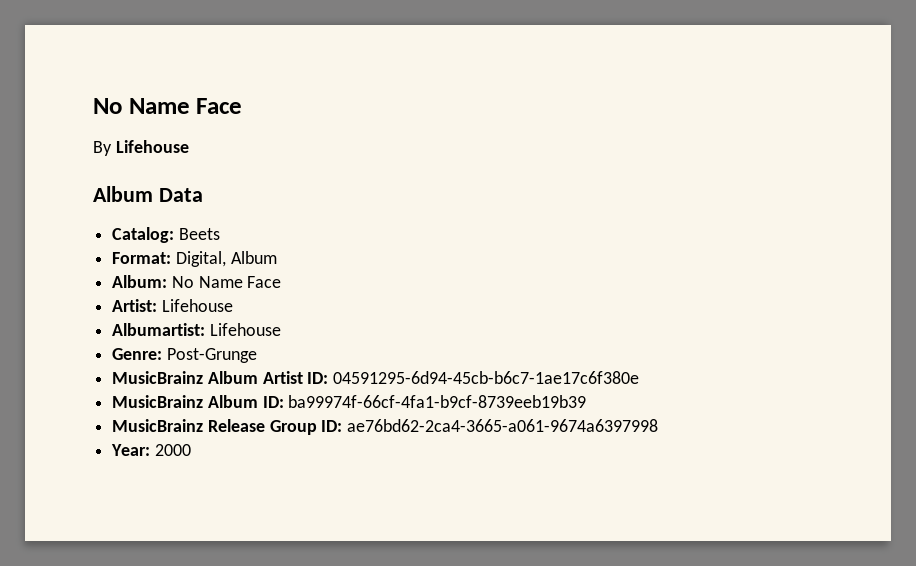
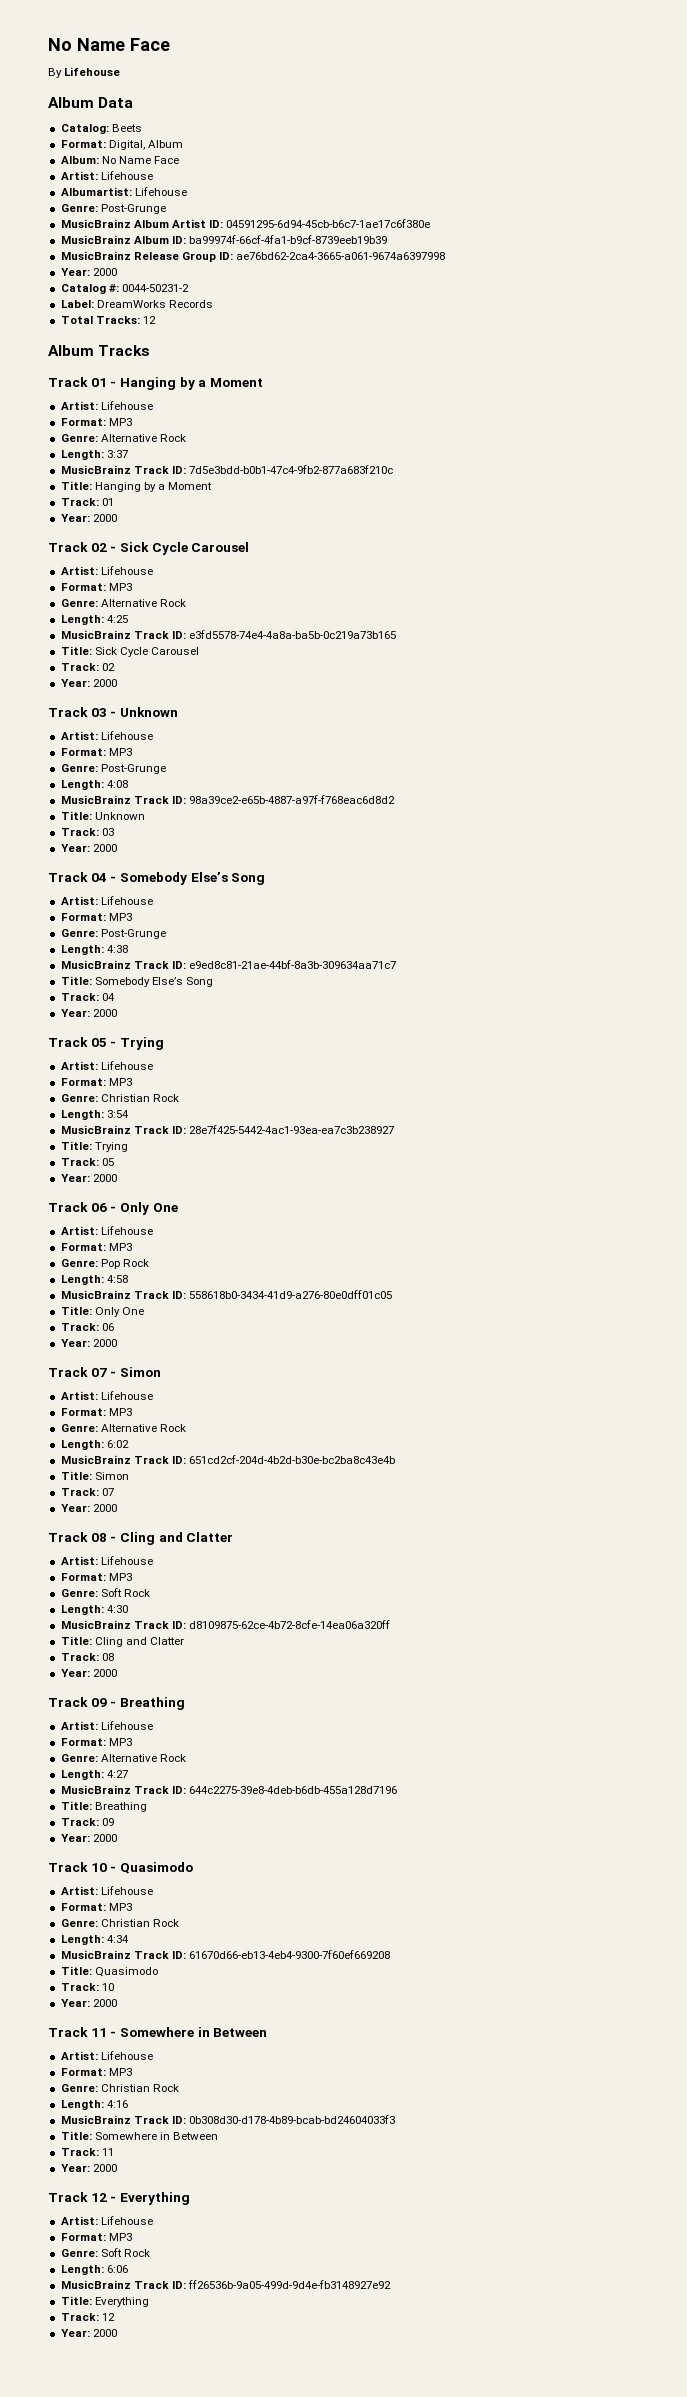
+ Catalog #: 0044-50231-2
+ Label: DreamWorks Records
+ Total Tracks: 12
+ Album Tracks
+ Track 01 - Hanging by a Moment
+ Artist: Lifehouse
+ Format: MP3
+ Genre: Alternative Rock
+ Length: 3:37
+ MusicBrainz Track ID: 7d5e3bdd-b0b1-47c4-9fb2-877a683f210c
+ Title: Hanging by a Moment
+ Track: 01
+ Year: 2000
+ Track 02 - Sick Cycle Carousel
+ Artist: Lifehouse
+ Format: MP3
+ Genre: Alternative Rock
+ Length: 4:25
+ MusicBrainz Track ID: e3fd5578-74e4-4a8a-ba5b-0c219a73b165
+ Title: Sick Cycle Carousel
+ Track: 02
+ Year: 2000
+ Track 03 - Unknown
+ Artist: Lifehouse
+ Format: MP3
+ Genre: Post-Grunge
+ Length: 4:08
+ MusicBrainz Track ID: 98a39ce2-e65b-4887-a97f-f768eac6d8d2
+ Title: Unknown
+ Track: 03
+ Year: 2000
+ Track 04 - Somebody Else’s Song
+ Artist: Lifehouse
+ Format: MP3
+ Genre: Post-Grunge
+ Length: 4:38
+ MusicBrainz Track ID: e9ed8c81-21ae-44bf-8a3b-309634aa71c7
+ Title: Somebody Else’s Song
+ Track: 04
+ Year: 2000
+ Track 05 - Trying
+ Artist: Lifehouse
+ Format: MP3
+ Genre: Christian Rock
+ Length: 3:54
+ MusicBrainz Track ID: 28e7f425-5442-4ac1-93ea-ea7c3b238927
+ Title: Trying
+ Track: 05
+ Year: 2000
+ Track 06 - Only One
+ Artist: Lifehouse
+ Format: MP3
+ Genre: Pop Rock
+ Length: 4:58
+ MusicBrainz Track ID: 558618b0-3434-41d9-a276-80e0dff01c05
+ Title: Only One
+ Track: 06
+ Year: 2000
+ Track 07 - Simon
+ Artist: Lifehouse
+ Format: MP3
+ Genre: Alternative Rock
+ Length: 6:02
+ MusicBrainz Track ID: 651cd2cf-204d-4b2d-b30e-bc2ba8c43e4b
+ Title: Simon
+ Track: 07
+ Year: 2000
+ Track 08 - Cling and Clatter
+ Artist: Lifehouse
+ Format: MP3
+ Genre: Soft Rock
+ Length: 4:30
+ MusicBrainz Track ID: d8109875-62ce-4b72-8cfe-14ea06a320ff
+ Title: Cling and Clatter
+ Track: 08
+ Year: 2000
+ Track 09 - Breathing
+ Artist: Lifehouse
+ Format: MP3
+ Genre: Alternative Rock
+ Length: 4:27
+ MusicBrainz Track ID: 644c2275-39e8-4deb-b6db-455a128d7196
+ Title: Breathing
+ Track: 09
+ Year: 2000
+ Track 10 - Quasimodo
+ Artist: Lifehouse
+ Format: MP3
+ Genre: Christian Rock
+ Length: 4:34
+ MusicBrainz Track ID: 61670d66-eb13-4eb4-9300-7f60ef669208
+ Title: Quasimodo
+ Track: 10
+ Year: 2000
+ Track 11 - Somewhere in Between
+ Artist: Lifehouse
+ Format: MP3
+ Genre: Christian Rock
+ Length: 4:16
+ MusicBrainz Track ID: 0b308d30-d178-4b89-bcab-bd24604033f3
+ Title: Somewhere in Between
+ Track: 11
+ Year: 2000
+ Track 12 - Everything
+ Artist: Lifehouse
+ Format: MP3
+ Genre: Soft Rock
+ Length: 6:06
+ MusicBrainz Track ID: ff26536b-9a05-499d-9d4e-fb3148927e92
+ Title: Everything
+ Track: 12
+ Year: 2000

